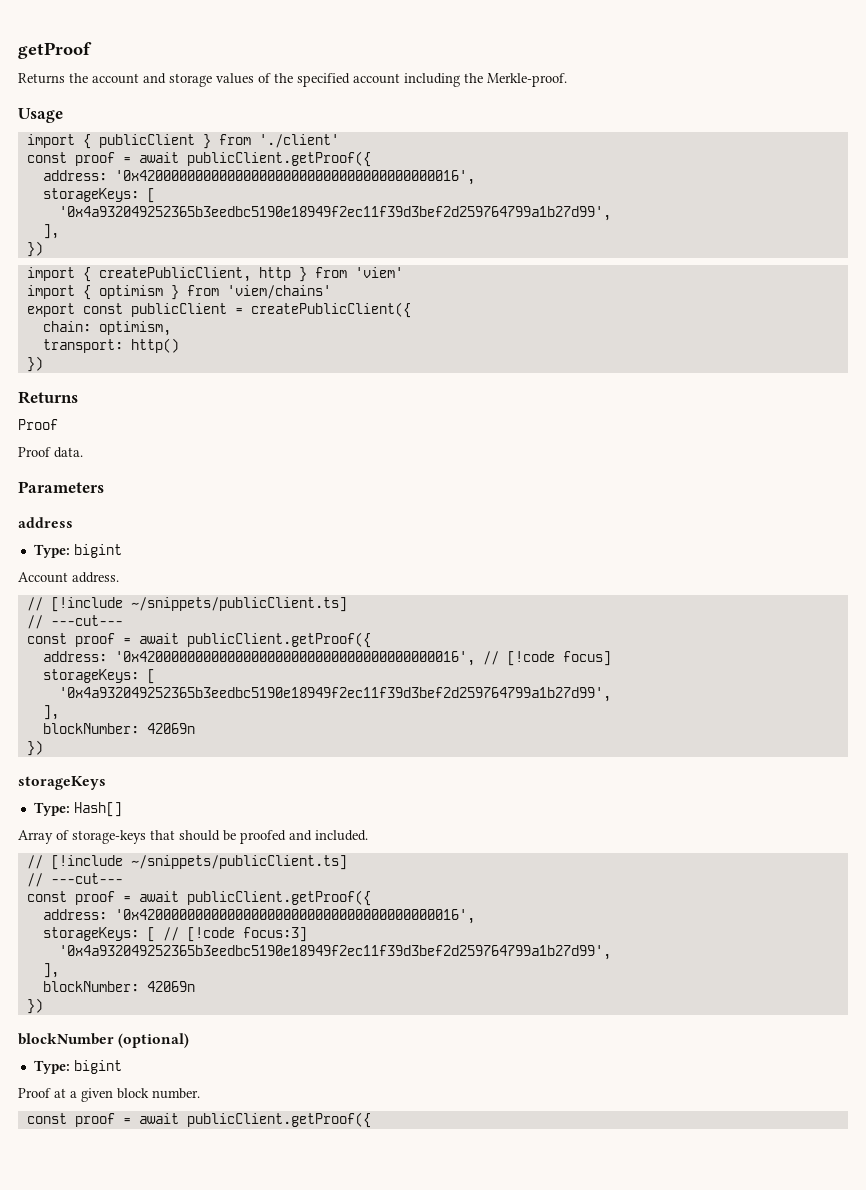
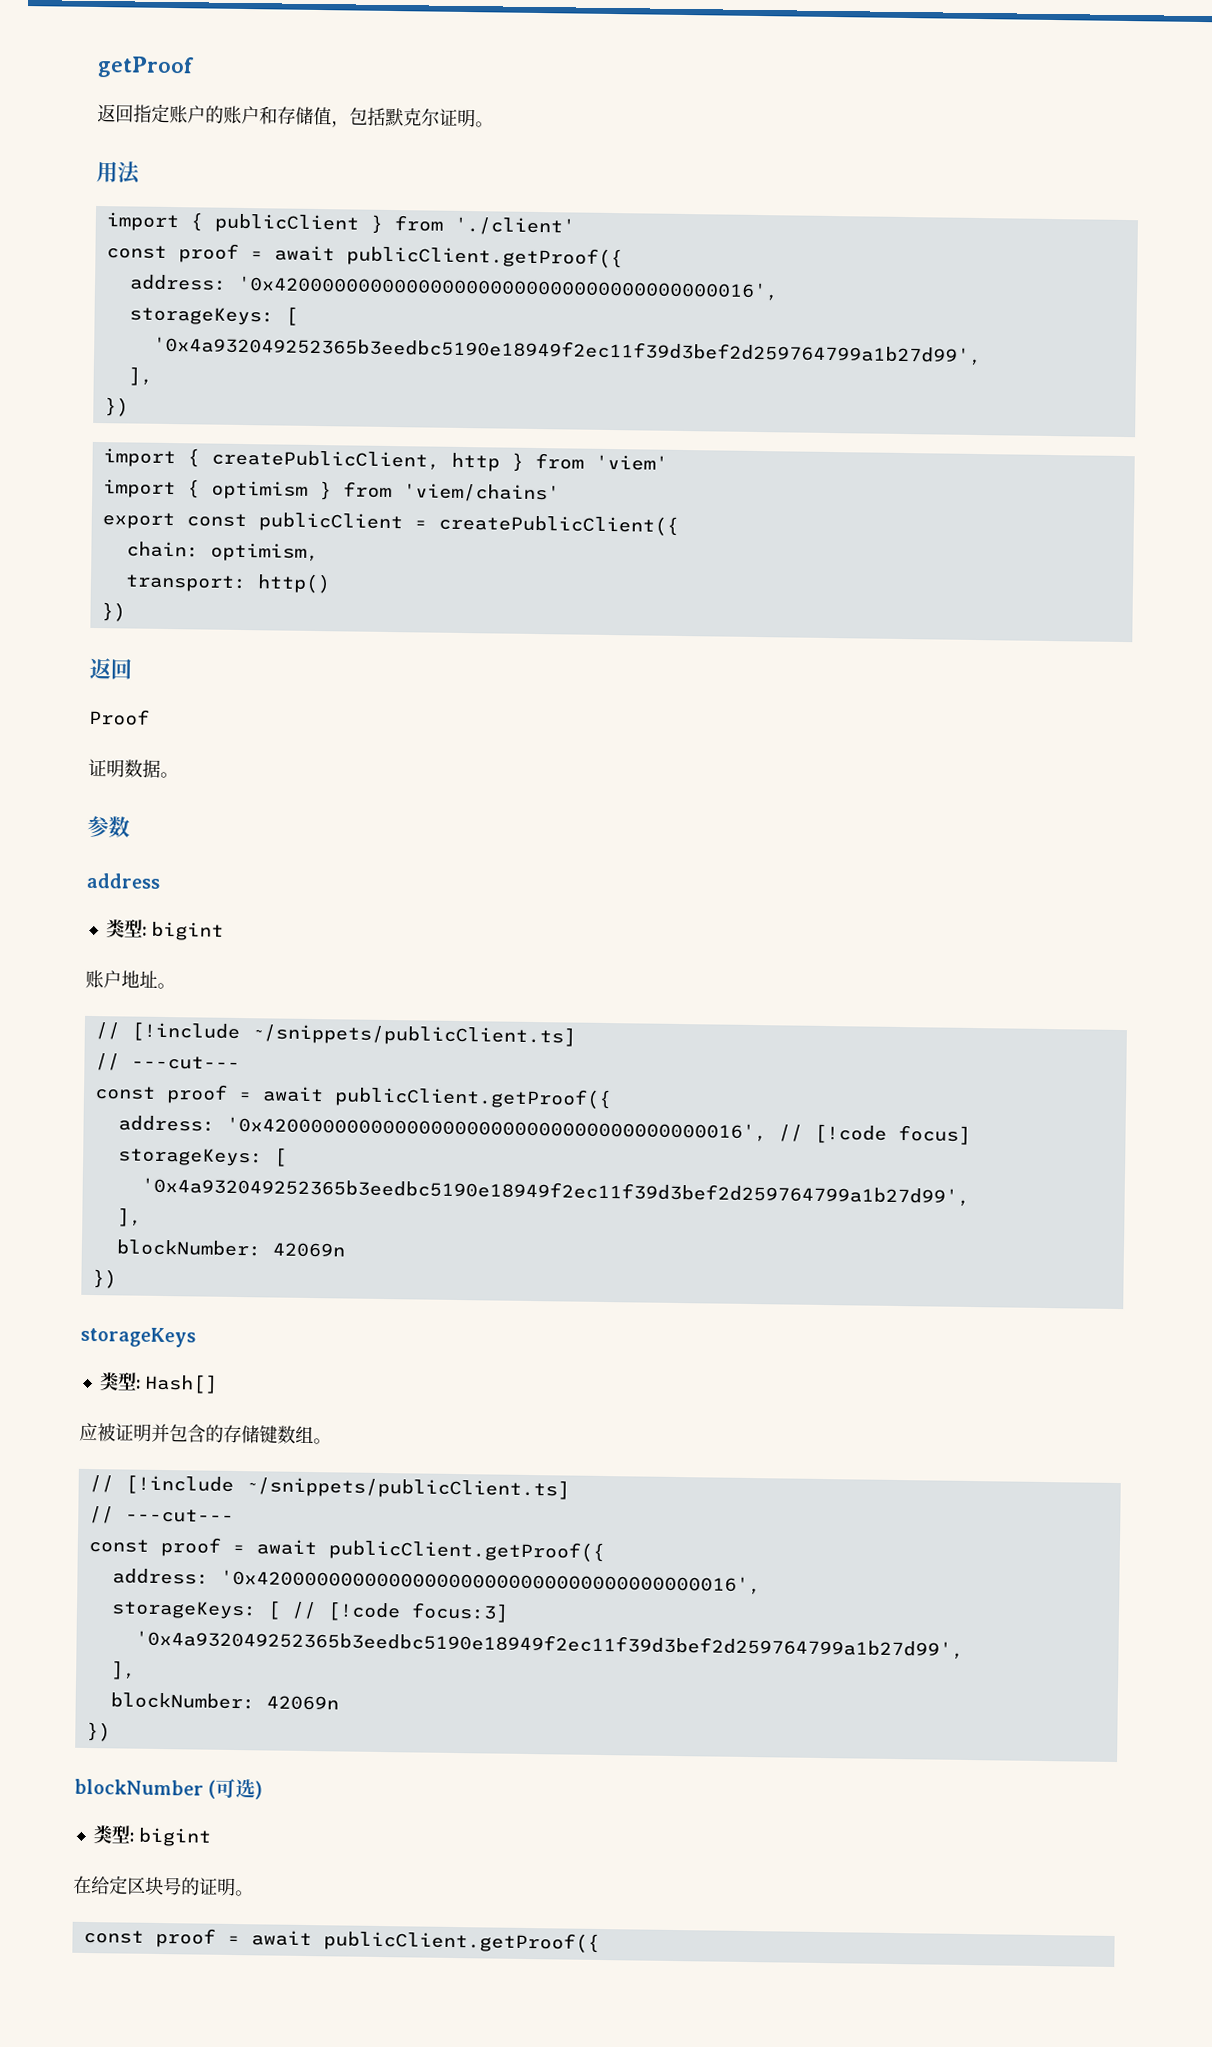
- Returns the account and storage values of the specified account including the Merkle-proof.
- Usage
+ 返回指定账户的账户和存储值，包括默克尔证明。
+ 用法
  transport: http()
  })
- Returns
+ 返回
- Proof data.
- Parameters
+ 证明数据。
+ 参数
  address
- Type: bigint
- Account address.
+ 类型: bigint
+ 账户地址。
- Type: Hash[]
+ 类型: Hash[]
- Array of storage-keys that should be proofed and included.
+ 应被证明并包含的存储键数组。
- blockNumber (optional)
- Type: bigint
- Proof at a given block number.
+ blockNumber (可选)
+ 类型: bigint
+ 在给定区块号的证明。

